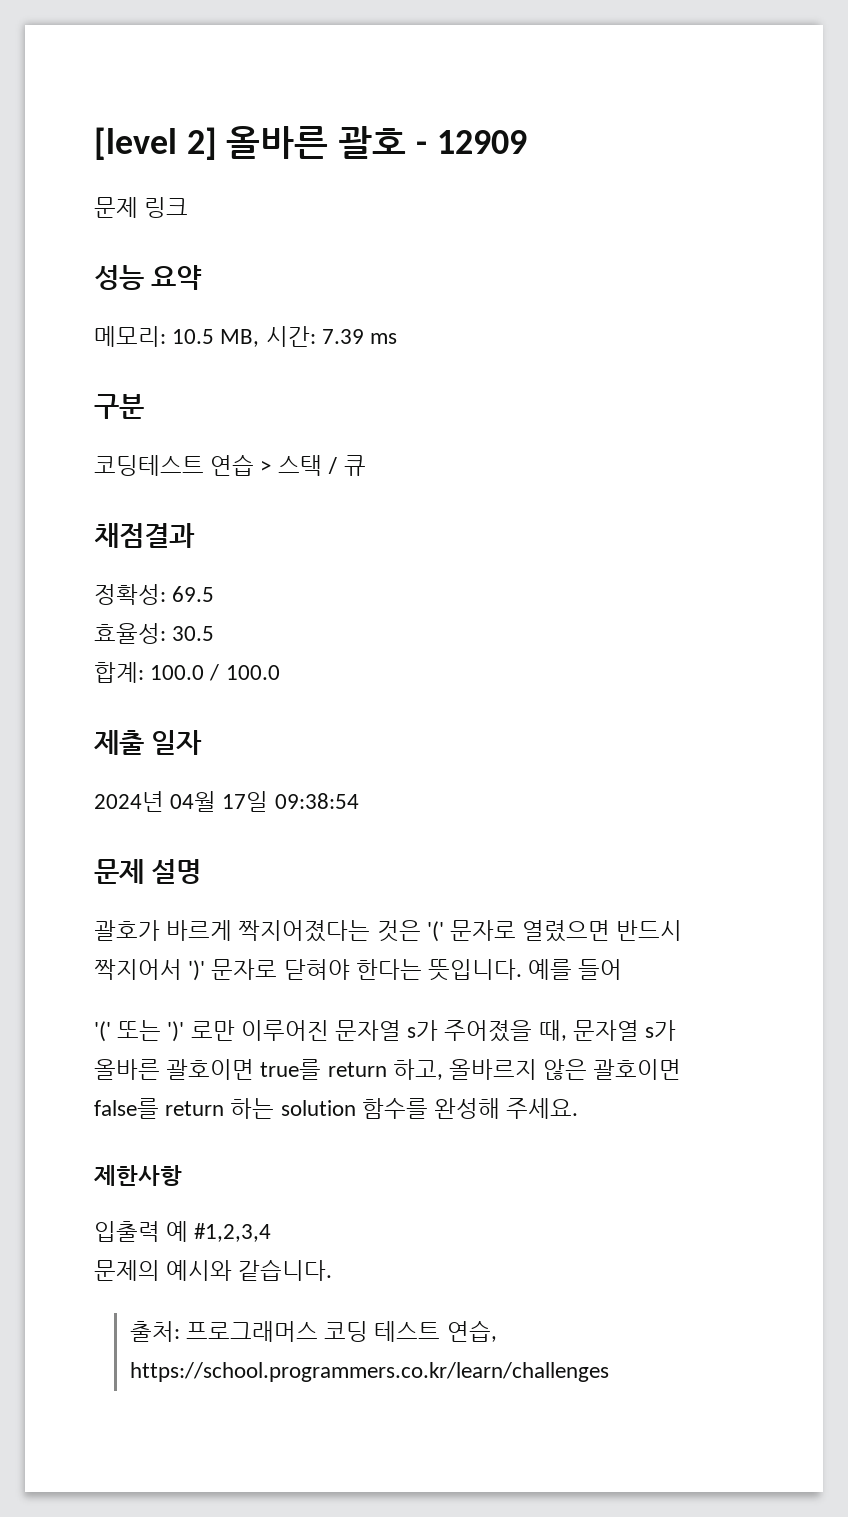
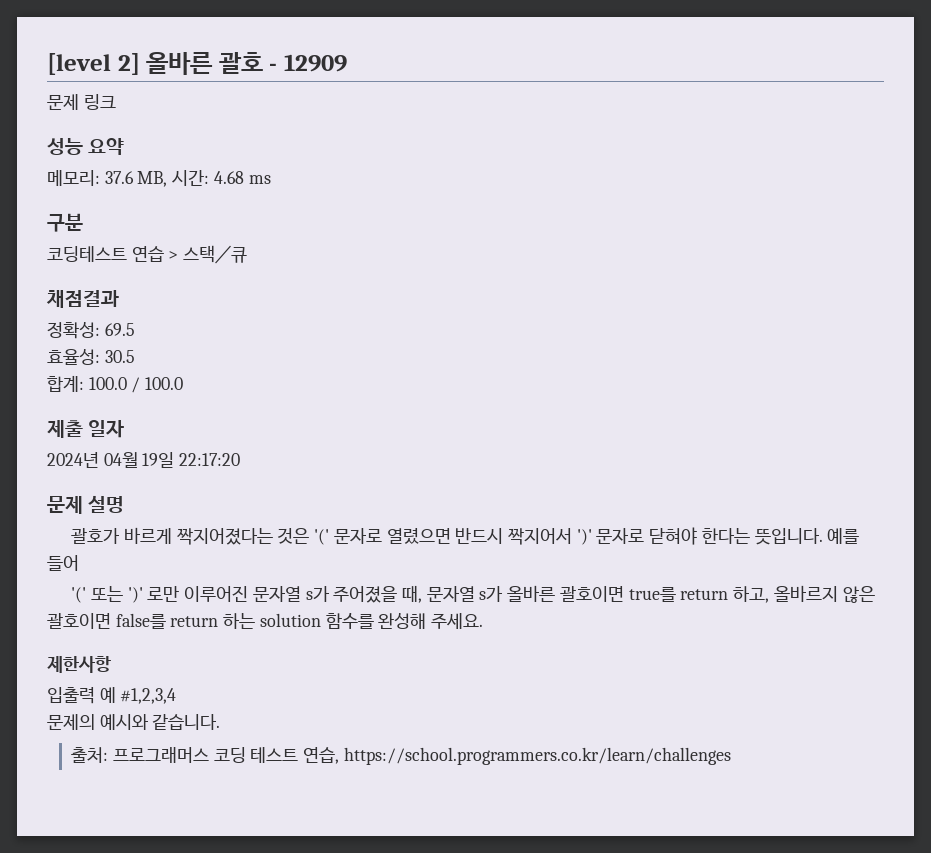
- 메모리: 10.5 MB, 시간: 7.39 ms
+ 메모리: 37.6 MB, 시간: 4.68 ms
- 2024년 04월 17일 09:38:54
+ 2024년 04월 19일 22:17:20

